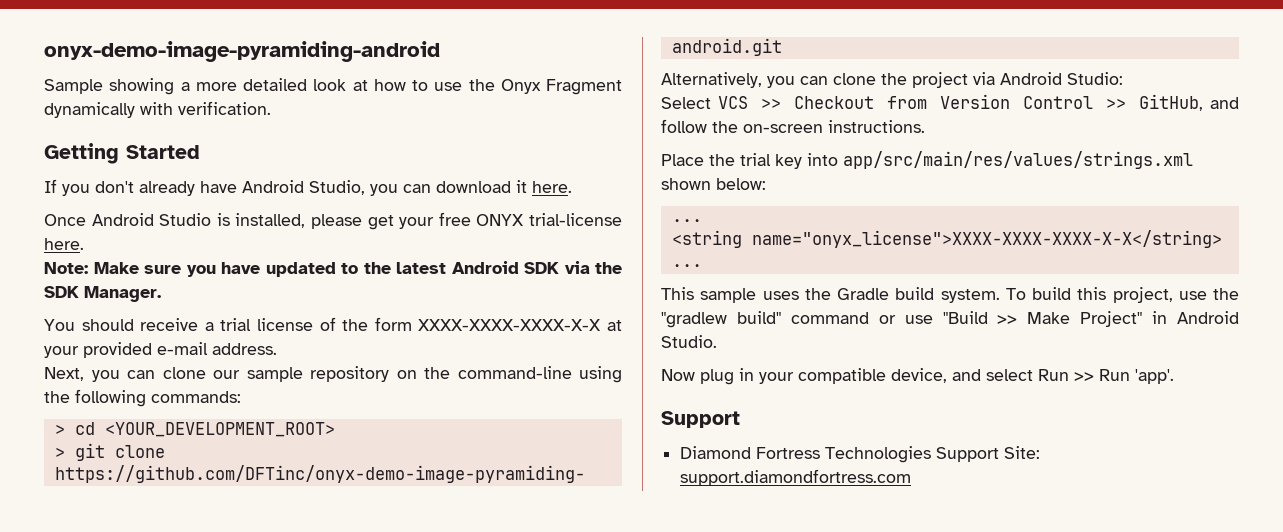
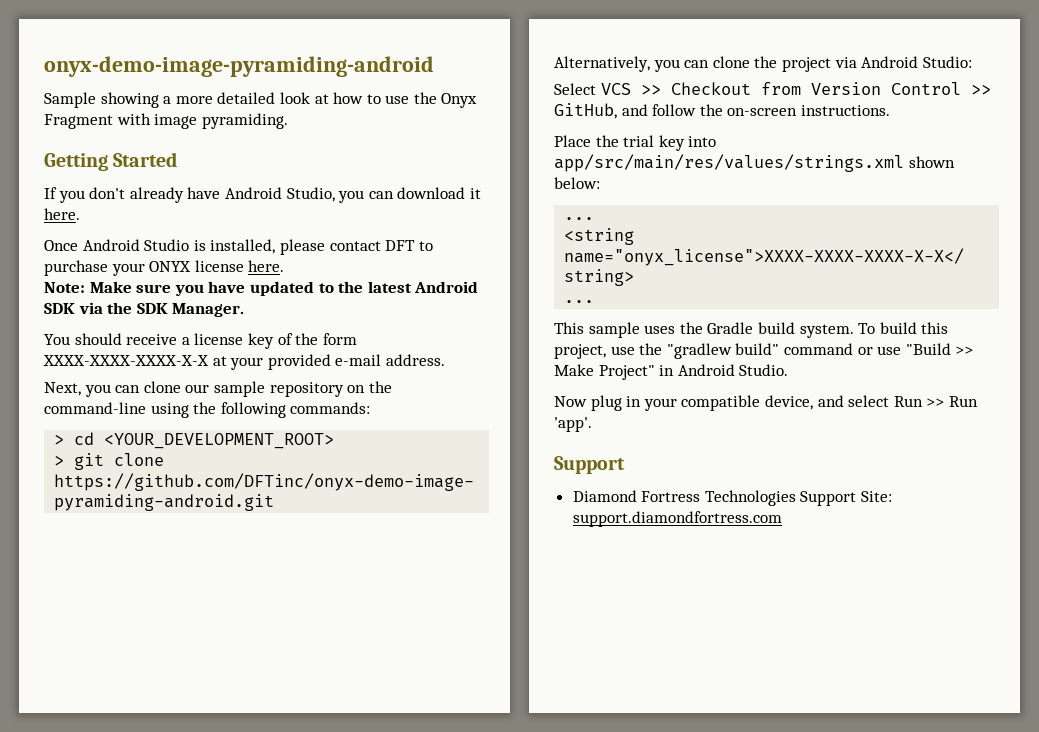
- Sample showing a more detailed look at how to use the Onyx Fragment dynamically with verification.
+ Sample showing a more detailed look at how to use the Onyx Fragment with image pyramiding.
- Once Android Studio is installed, please get your free ONYX trial-license here.
+ Once Android Studio is installed, please contact DFT to purchase your ONYX license here.
- You should receive a trial license of the form XXXX-XXXX-XXXX-X-X at your provided e-mail address.
+ You should receive a license key of the form XXXX-XXXX-XXXX-X-X at your provided e-mail address.

